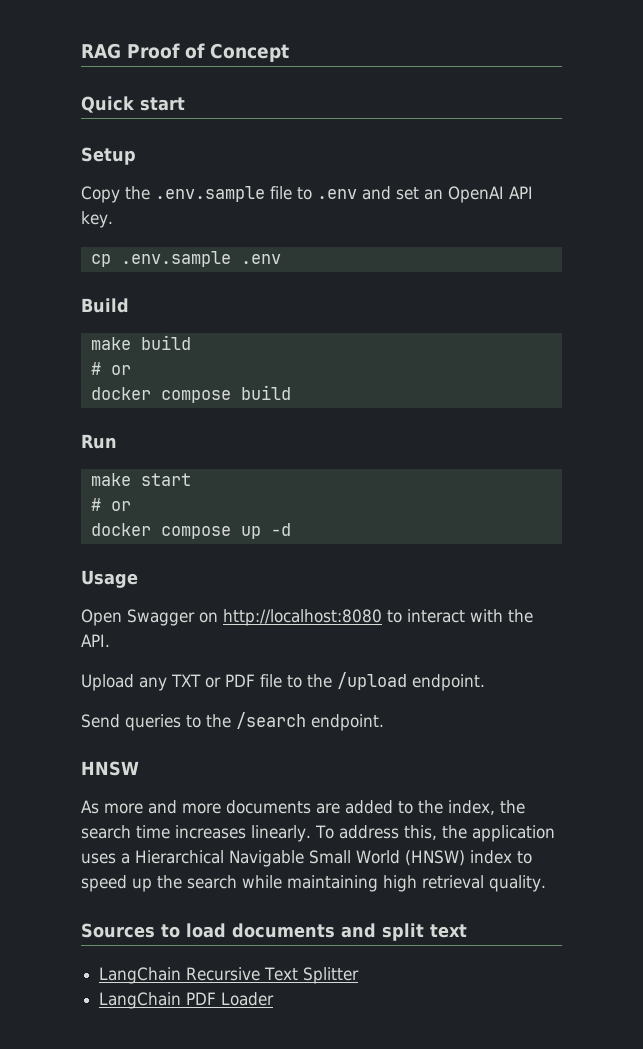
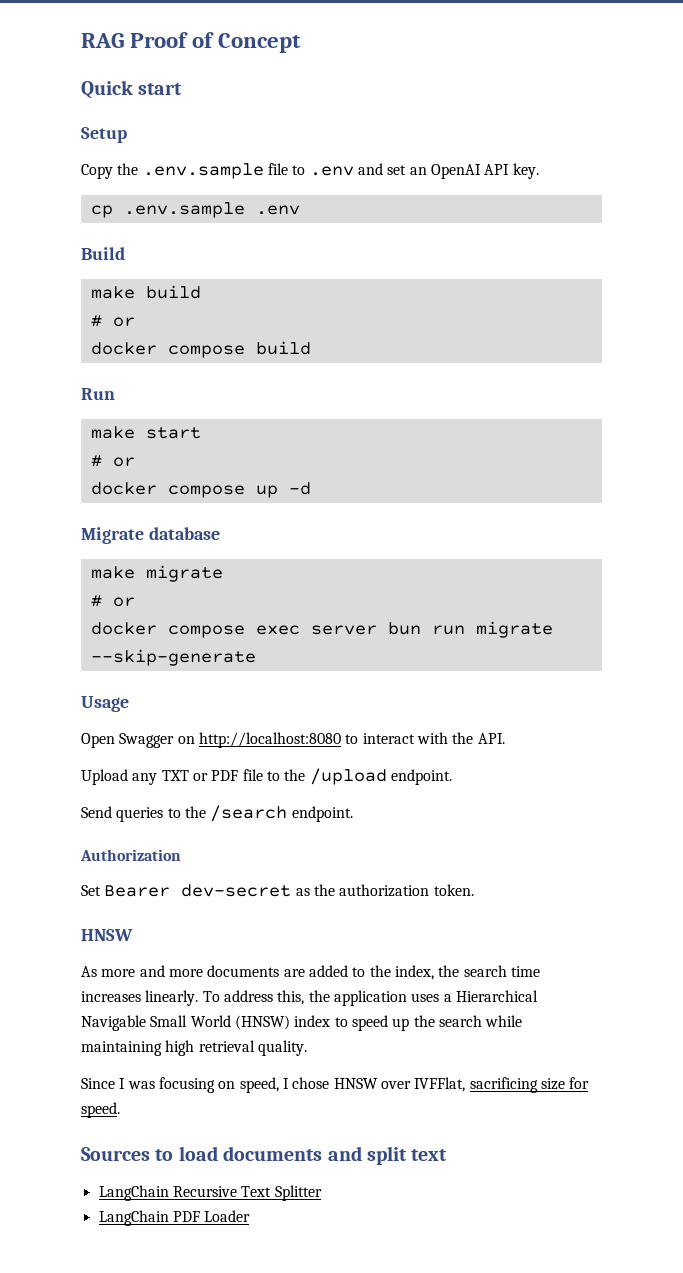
+ Migrate database
+ make migrate
+ # or
+ docker compose exec server bun run migrate --skip-generate
+ Authorization
+ Set Bearer dev-secret as the authorization token.
+ Since I was focusing on speed, I chose HNSW over IVFFlat, sacrificing size for speed.

